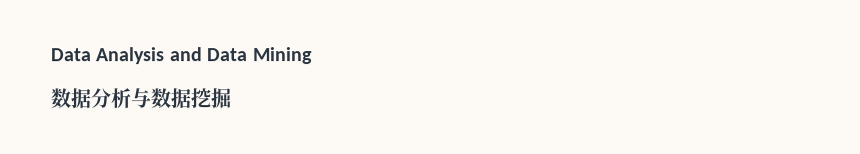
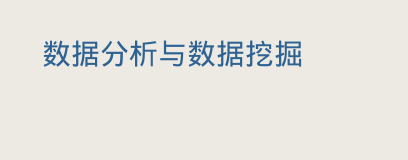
- Data Analysis and Data Mining

